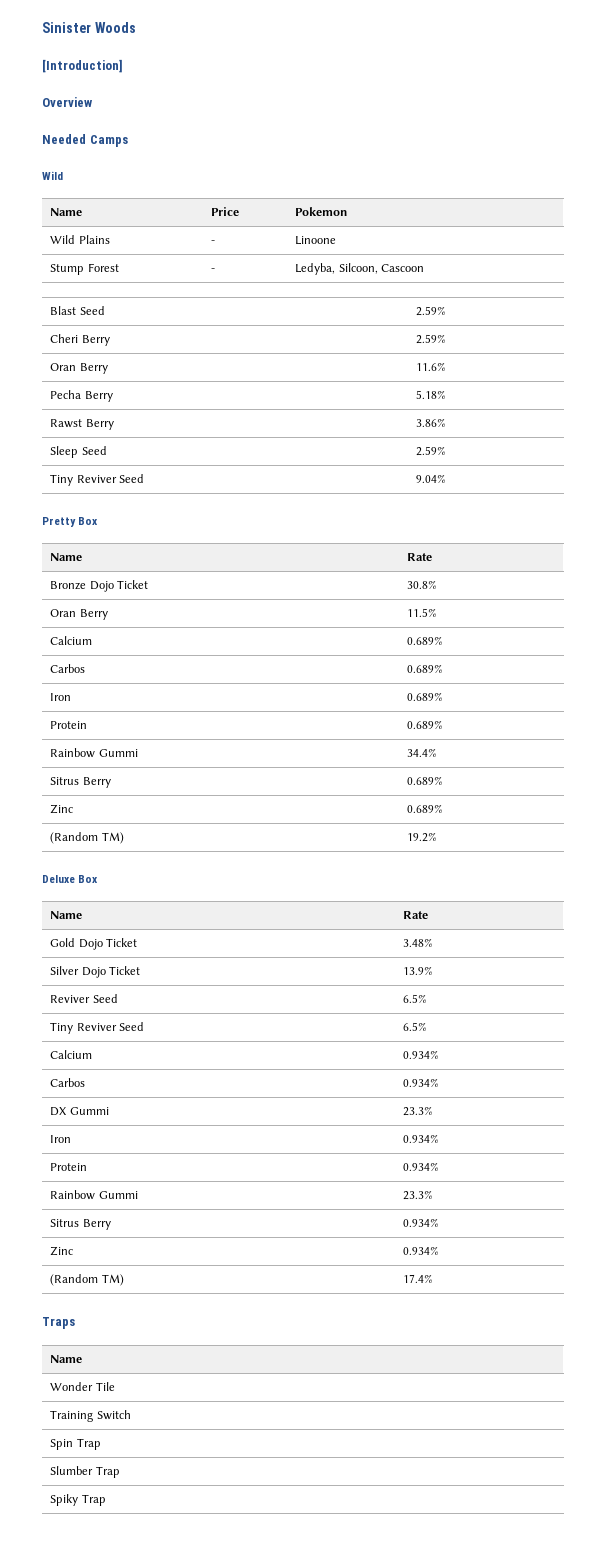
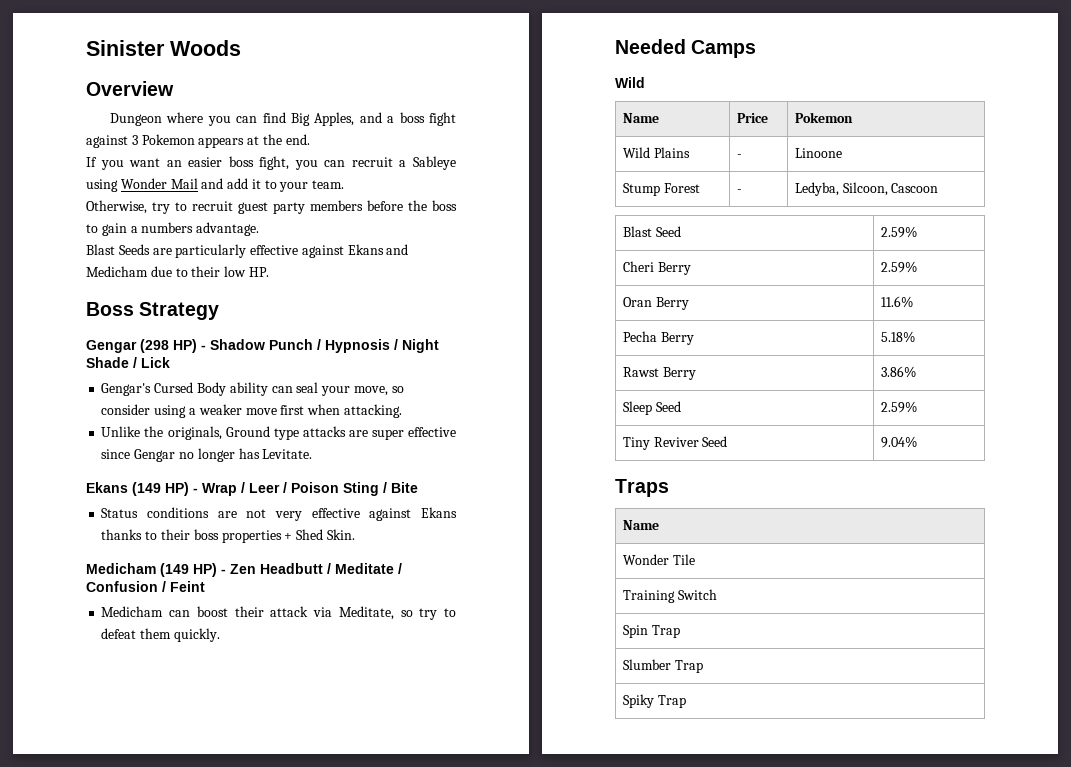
- [Introduction]
  Overview
+ Dungeon where you can find Big Apples, and a boss fight against 3 Pokemon appears at the end.
+ If you want an easier boss fight, you can recruit a Sableye using Wonder Mail and add it to your team.
+ Otherwise, try to recruit guest party members before the boss to gain a numbers advantage.
+ Blast Seeds are particularly effective against Ekans and Medicham due to their low HP.
+ Boss Strategy
+ Gengar (298 HP) - Shadow Punch / Hypnosis / Night Shade / Lick
+ Gengar's Cursed Body ability can seal your move, so consider using a weaker move first when attacking.
+ Unlike the originals, Ground type attacks are super effective since Gengar no longer has Levitate.
+ Ekans (149 HP) - Wrap / Leer / Poison Sting / Bite
+ Status conditions are not very effective against Ekans thanks to their boss properties + Shed Skin.
+ Medicham (149 HP) - Zen Headbutt / Meditate / Confusion / Feint
+ Medicham can boost their attack via Meditate, so try to defeat them quickly.
- Pretty Box
- Name | Rate
- Bronze Dojo Ticket | 30.8%
- Oran Berry | 11.5%
- Calcium | 0.689%
- Carbos | 0.689%
- Iron | 0.689%
- Protein | 0.689%
- Rainbow Gummi | 34.4%
- Sitrus Berry | 0.689%
- Zinc | 0.689%
- (Random TM) | 19.2%
- Deluxe Box
- Name | Rate
- Gold Dojo Ticket | 3.48%
- Silver Dojo Ticket | 13.9%
- Reviver Seed | 6.5%
- Tiny Reviver Seed | 6.5%
- Calcium | 0.934%
- Carbos | 0.934%
- DX Gummi | 23.3%
- Iron | 0.934%
- Protein | 0.934%
- Rainbow Gummi | 23.3%
- Sitrus Berry | 0.934%
- Zinc | 0.934%
- (Random TM) | 17.4%

